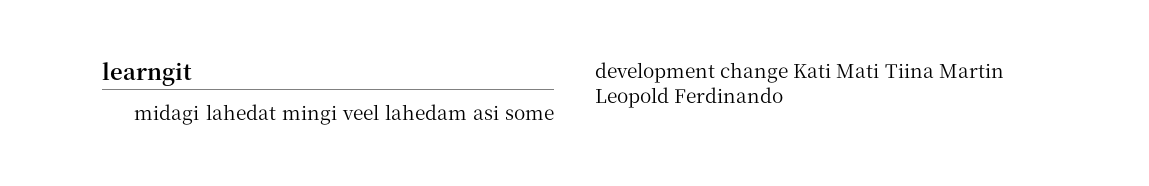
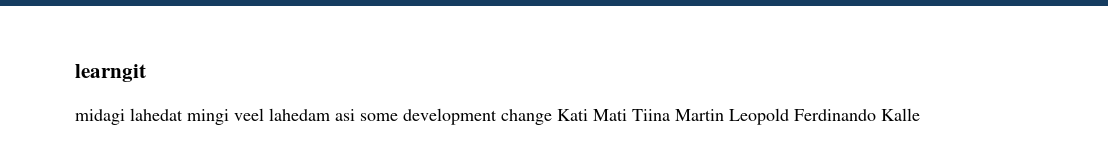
- midagi lahedat mingi veel lahedam asi some development change Kati Mati Tiina Martin Leopold Ferdinando
+ midagi lahedat mingi veel lahedam asi some development change Kati Mati Tiina Martin Leopold Ferdinando Kalle

